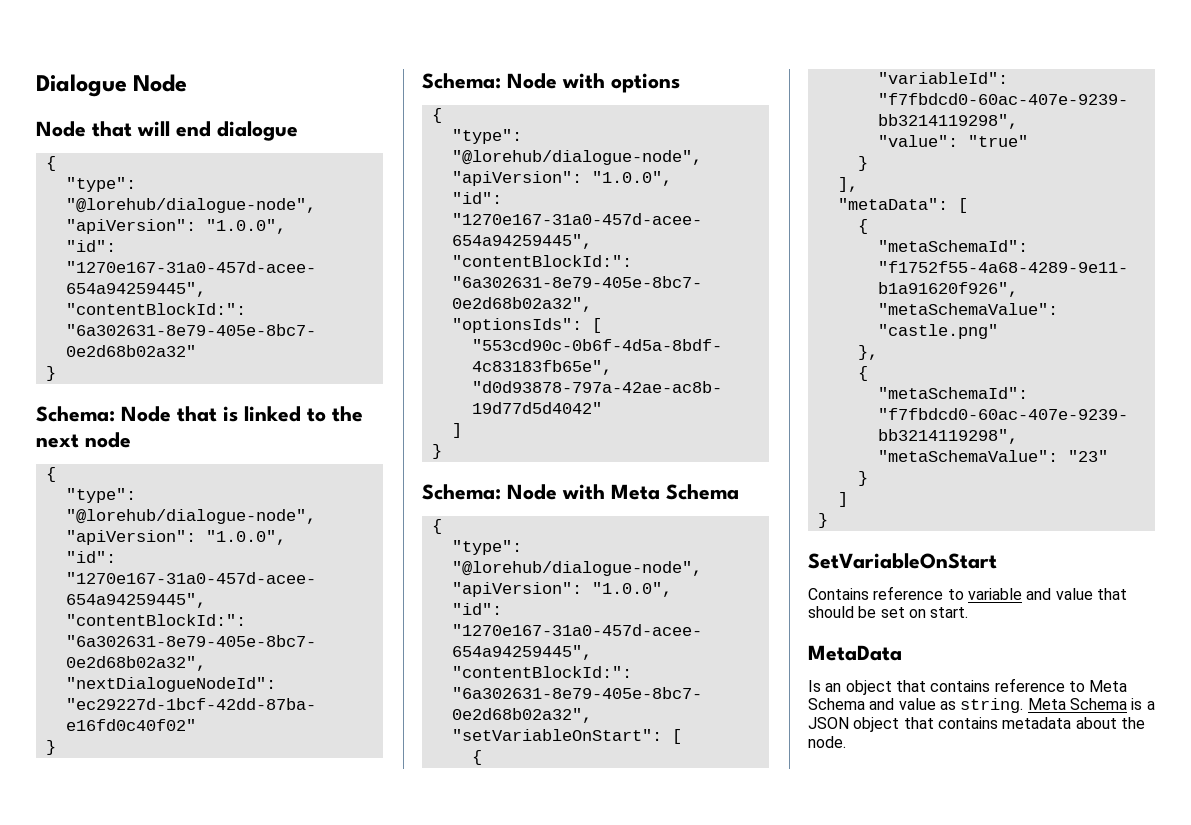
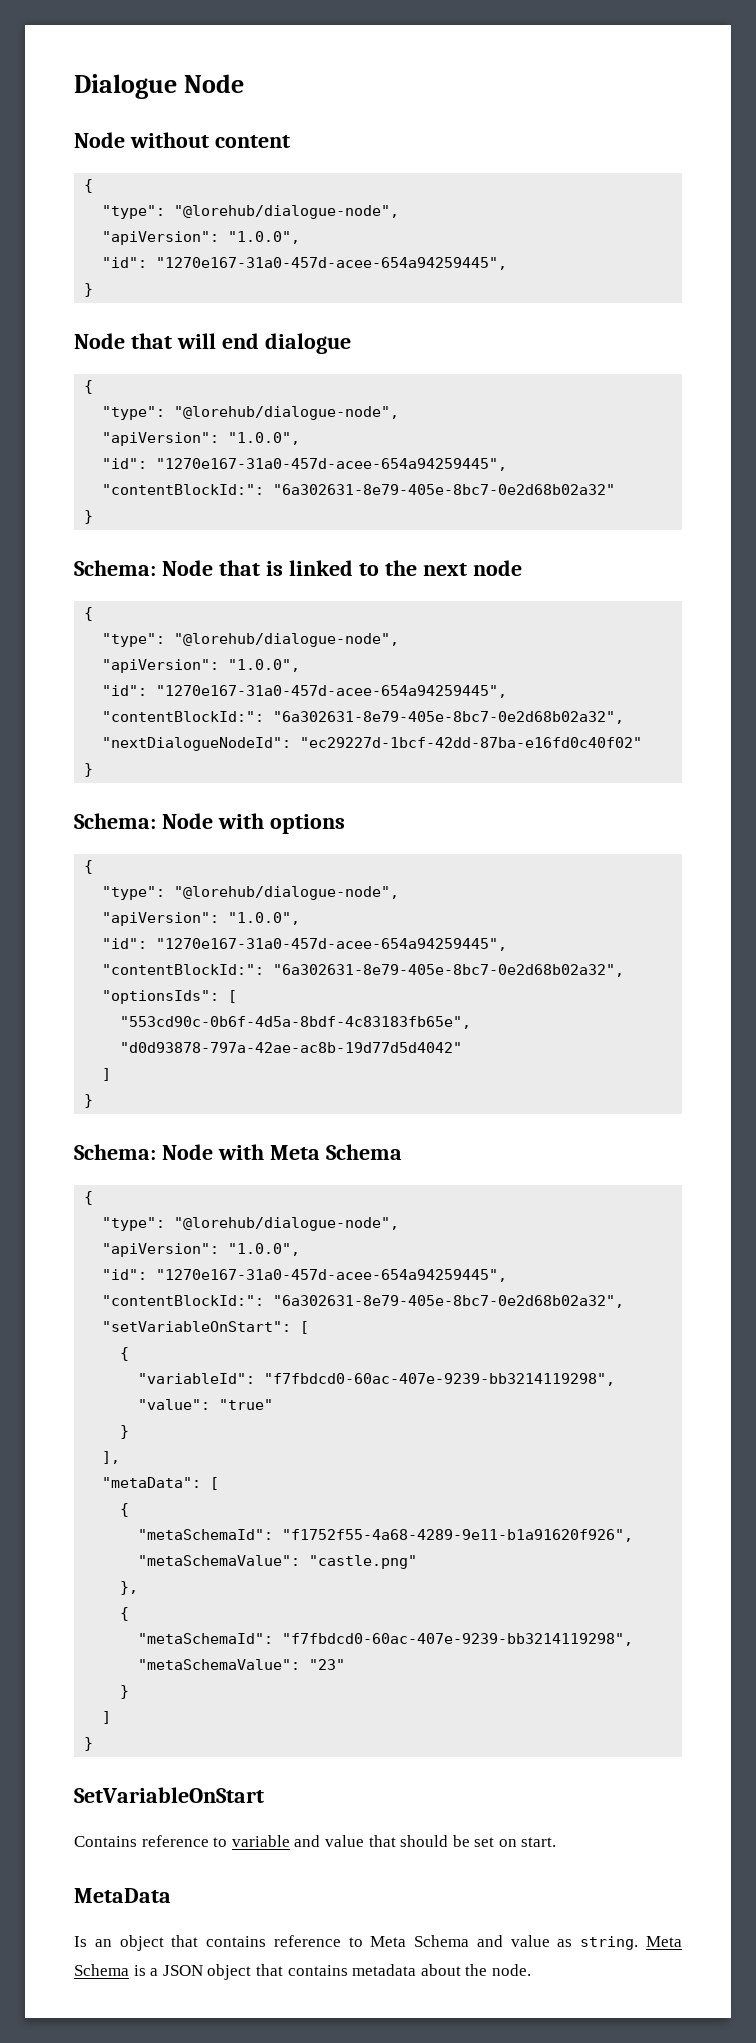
+ Node without content
+ {
+ "type": "@lorehub/dialogue-node",
+ "apiVersion": "1.0.0",
+ "id": "1270e167-31a0-457d-acee-654a94259445",
+ }

